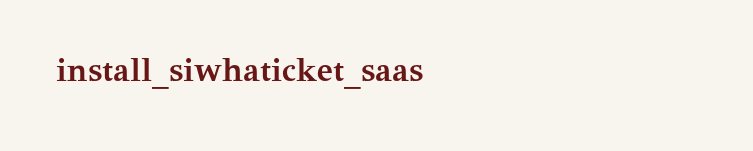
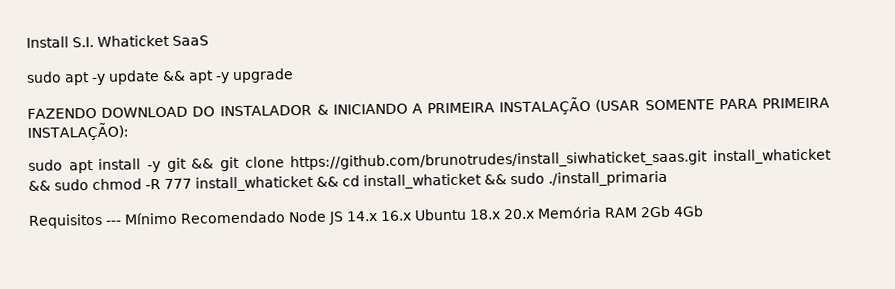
- install_siwhaticket_saas
+ Install S.I. Whaticket SaaS
+ sudo apt -y update && apt -y upgrade
+ FAZENDO DOWNLOAD DO INSTALADOR & INICIANDO A PRIMEIRA INSTALAÇÃO (USAR SOMENTE PARA PRIMEIRA INSTALAÇÃO):
+ sudo apt install -y git && git clone https://github.com/brunotrudes/install_siwhaticket_saas.git install_whaticket && sudo chmod -R 777 install_whaticket && cd install_whaticket && sudo ./install_primaria
+ Requisitos --- Mínimo Recomendado Node JS 14.x 16.x Ubuntu 18.x 20.x Memória RAM 2Gb 4Gb

